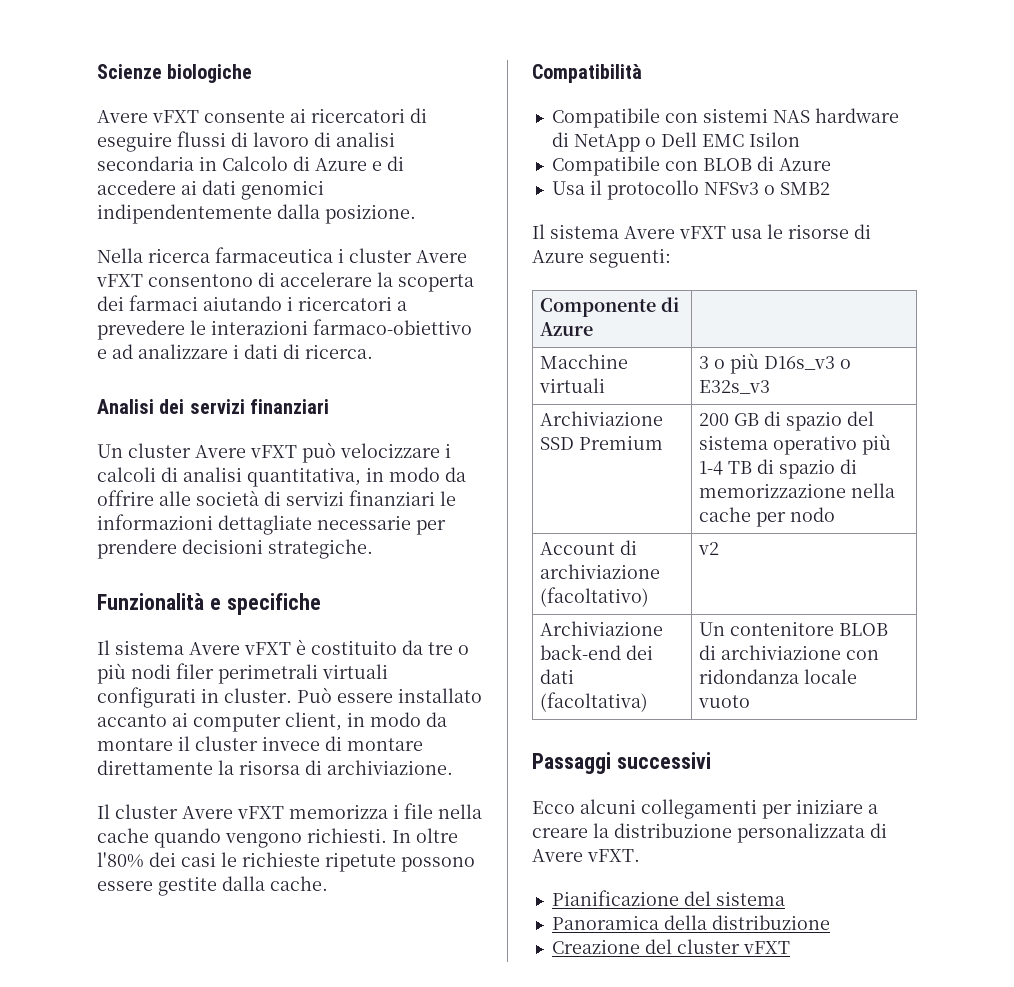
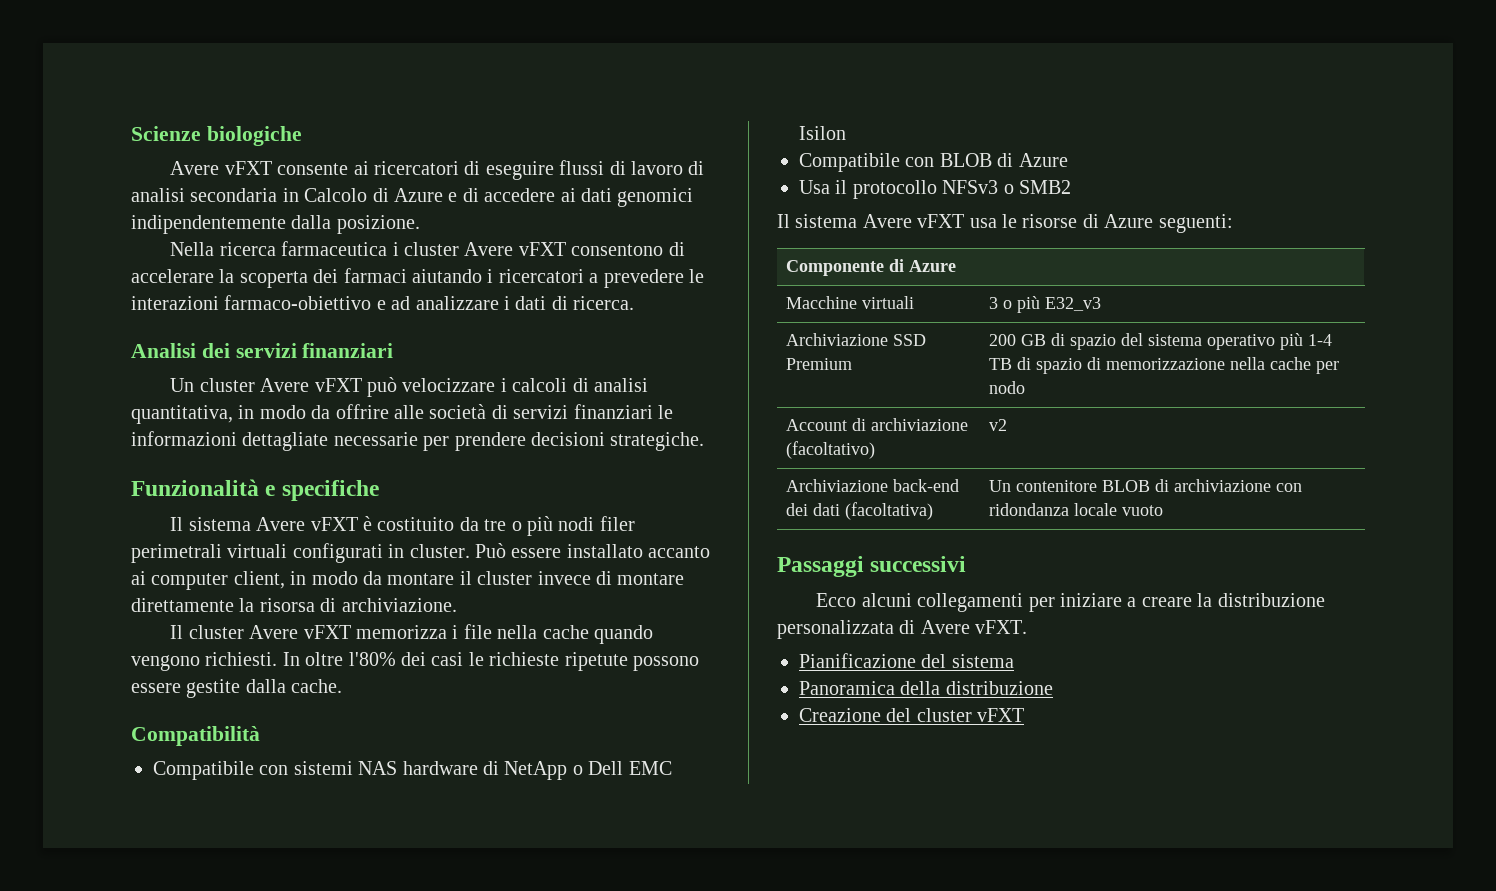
- Macchine virtuali | 3 o più D16s_v3 o E32s_v3
+ Macchine virtuali | 3 o più E32_v3

